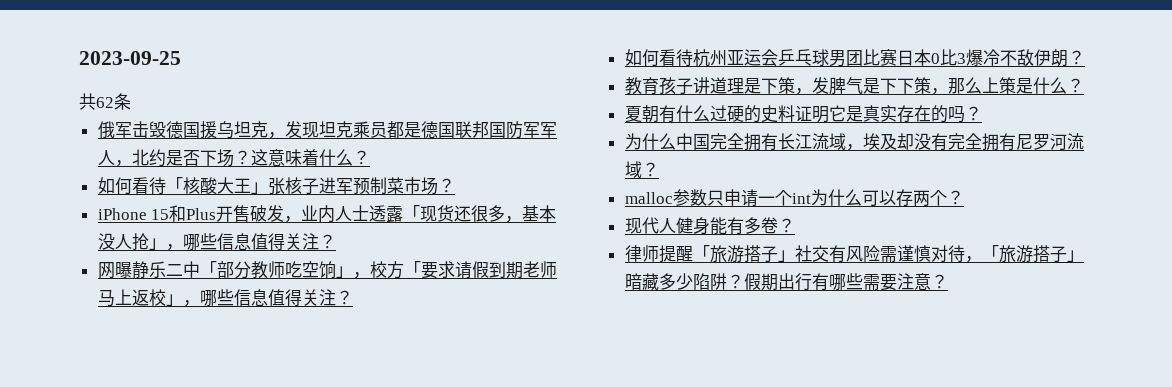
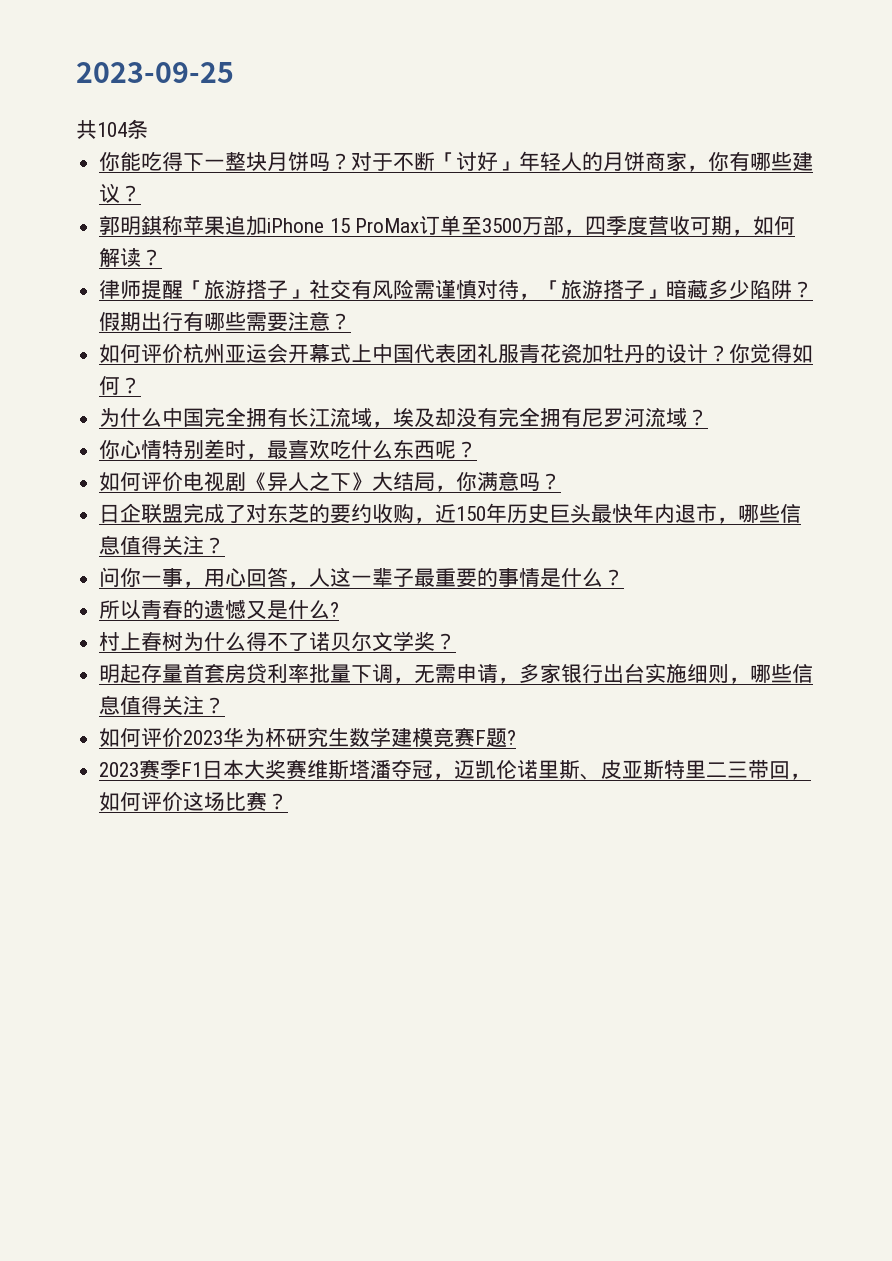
- 共62条
+ 共104条
- 俄军击毁德国援乌坦克，发现坦克乘员都是德国联邦国防军军人，北约是否下场？这意味着什么？
- 如何看待「核酸大王」张核子进军预制菜市场？
- iPhone 15和Plus开售破发，业内人士透露「现货还很多，基本没人抢」，哪些信息值得关注？
- 网曝静乐二中「部分教师吃空饷」，校方「要求请假到期老师马上返校」，哪些信息值得关注？
- 如何看待杭州亚运会乒乓球男团比赛日本0比3爆冷不敌伊朗？
- 教育孩子讲道理是下策，发脾气是下下策，那么上策是什么？
- 夏朝有什么过硬的史料证明它是真实存在的吗？
- 为什么中国完全拥有长江流域，埃及却没有完全拥有尼罗河流域？
- malloc参数只申请一个int为什么可以存两个？
- 现代人健身能有多卷？
+ 你能吃得下一整块月饼吗？对于不断「讨好」年轻人的月饼商家，你有哪些建议？
+ 郭明錤称苹果追加iPhone 15 ProMax订单至3500万部，四季度营收可期，如何解读？
+ 如何评价杭州亚运会开幕式上中国代表团礼服青花瓷加牡丹的设计？你觉得如何？
+ 为什么中国完全拥有长江流域，埃及却没有完全拥有尼罗河流域？
+ 你心情特别差时，最喜欢吃什么东西呢？
+ 如何评价电视剧《异人之下》大结局，你满意吗？
+ 日企联盟完成了对东芝的要约收购，近150年历史巨头最快年内退市，哪些信息值得关注？
+ 问你一事，用心回答，人这一辈子最重要的事情是什么？
+ 所以青春的遗憾又是什么?
+ 村上春树为什么得不了诺贝尔文学奖？
+ 明起存量首套房贷利率批量下调，无需申请，多家银行出台实施细则，哪些信息值得关注？
+ 如何评价2023华为杯研究生数学建模竞赛F题?
+ 2023赛季F1日本大奖赛维斯塔潘夺冠，迈凯伦诺里斯、皮亚斯特里二三带回，如何评价这场比赛？

